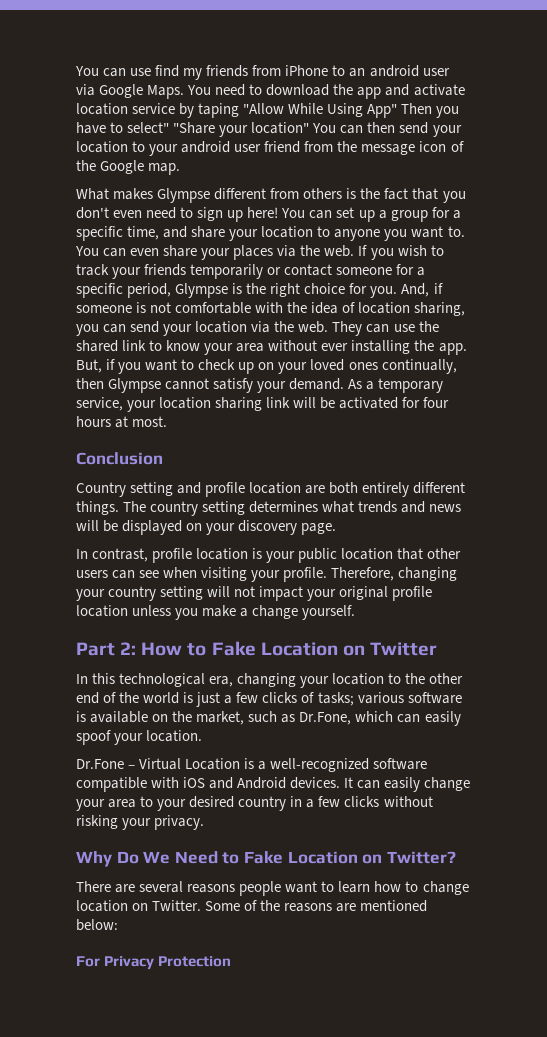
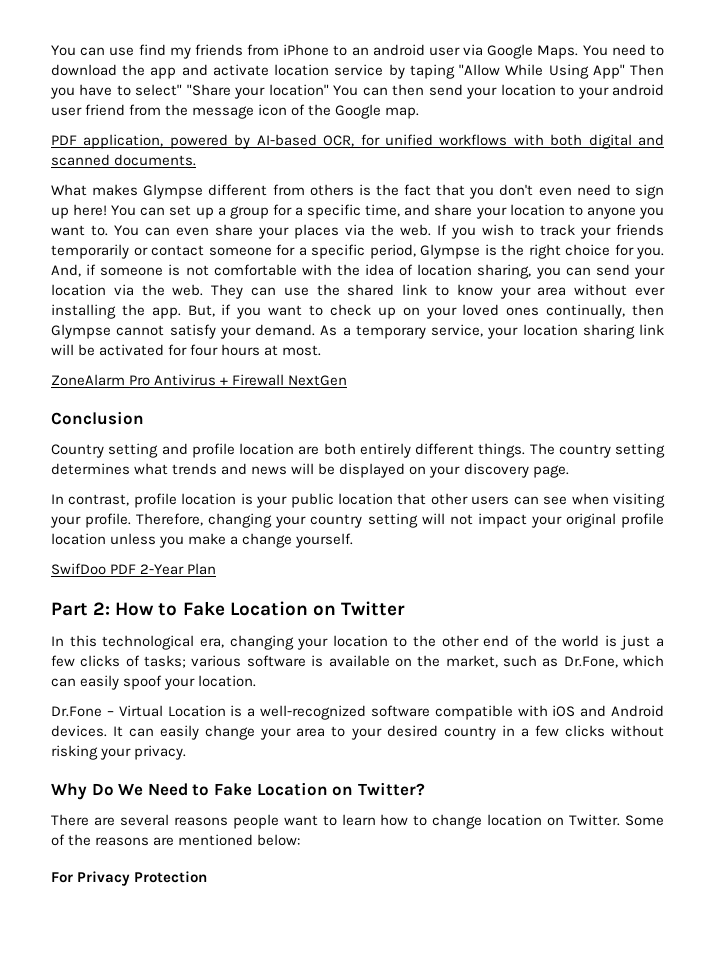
+ PDF application, powered by AI-based OCR, for unified workflows with both digital and scanned documents.
+ ZoneAlarm Pro Antivirus + Firewall NextGen
+ SwifDoo PDF 2-Year Plan

